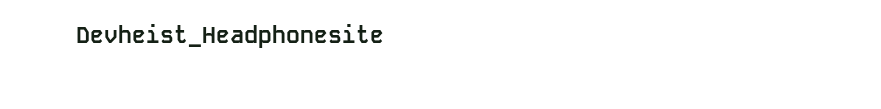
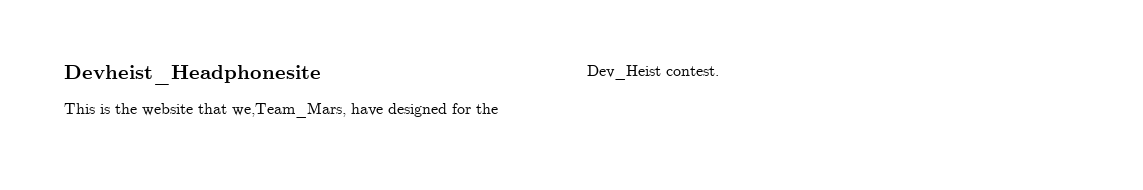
+ This is the website that we,Team_Mars, have designed for the Dev_Heist contest.

